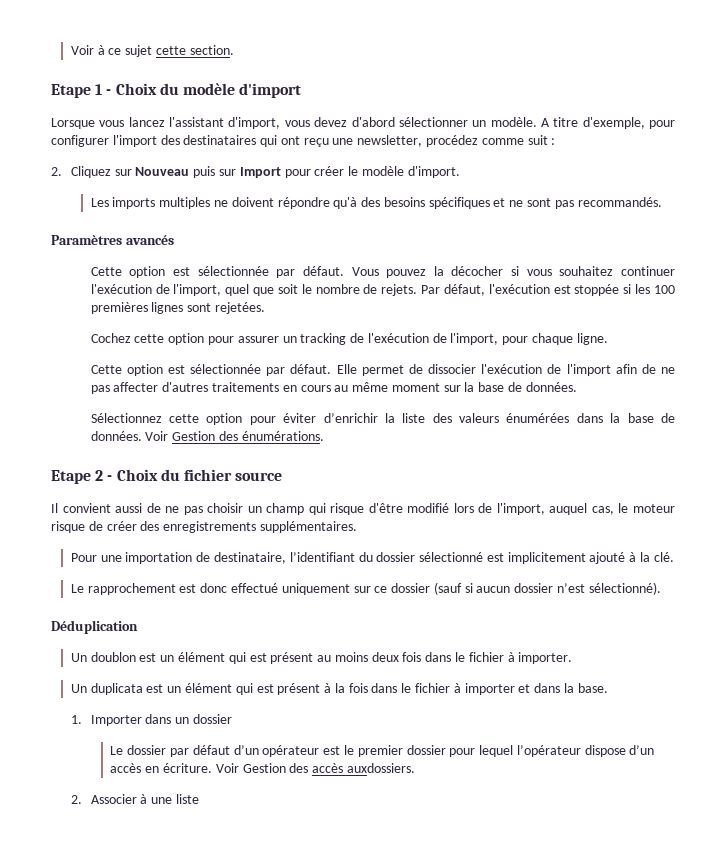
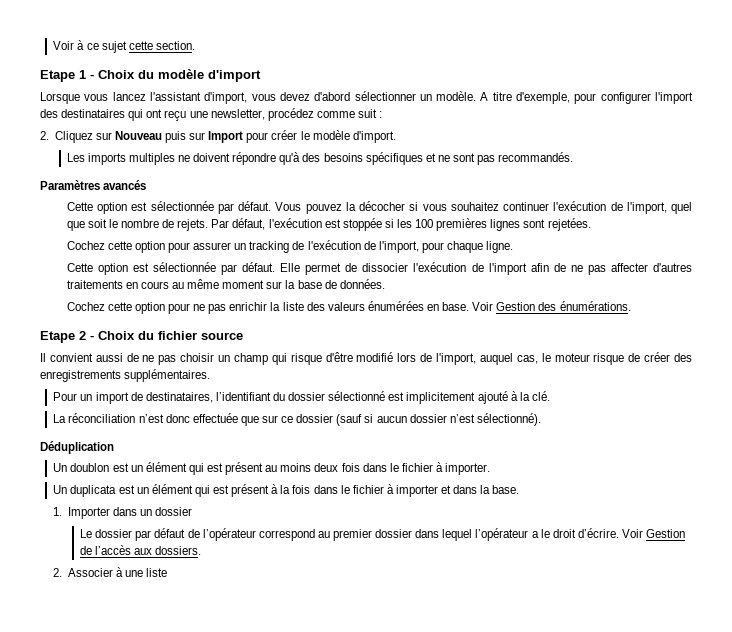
- Sélectionnez cette option pour éviter d’enrichir la liste des valeurs énumérées dans la base de données.
+ Cochez cette option pour ne pas enrichir la liste des valeurs énumérées en base.
- Pour une importation de destinataire, l’identifiant du dossier sélectionné est implicitement ajouté à la clé.
+ Pour un import de destinataires, l’identifiant du dossier sélectionné est implicitement ajouté à la clé.
- Le rapprochement est donc effectué uniquement sur ce dossier (sauf si aucun dossier n’est sélectionné).
+ La réconciliation n’est donc effectuée que sur ce dossier (sauf si aucun dossier n’est sélectionné).
- Le dossier par défaut d’un opérateur est le premier dossier pour lequel l’opérateur dispose d’un accès en écriture. Voir Gestion des accès auxdossiers.
+ Le dossier par défaut de l’opérateur correspond au premier dossier dans lequel l’opérateur a le droit d’écrire. Voir Gestion de l’accès aux dossiers.

